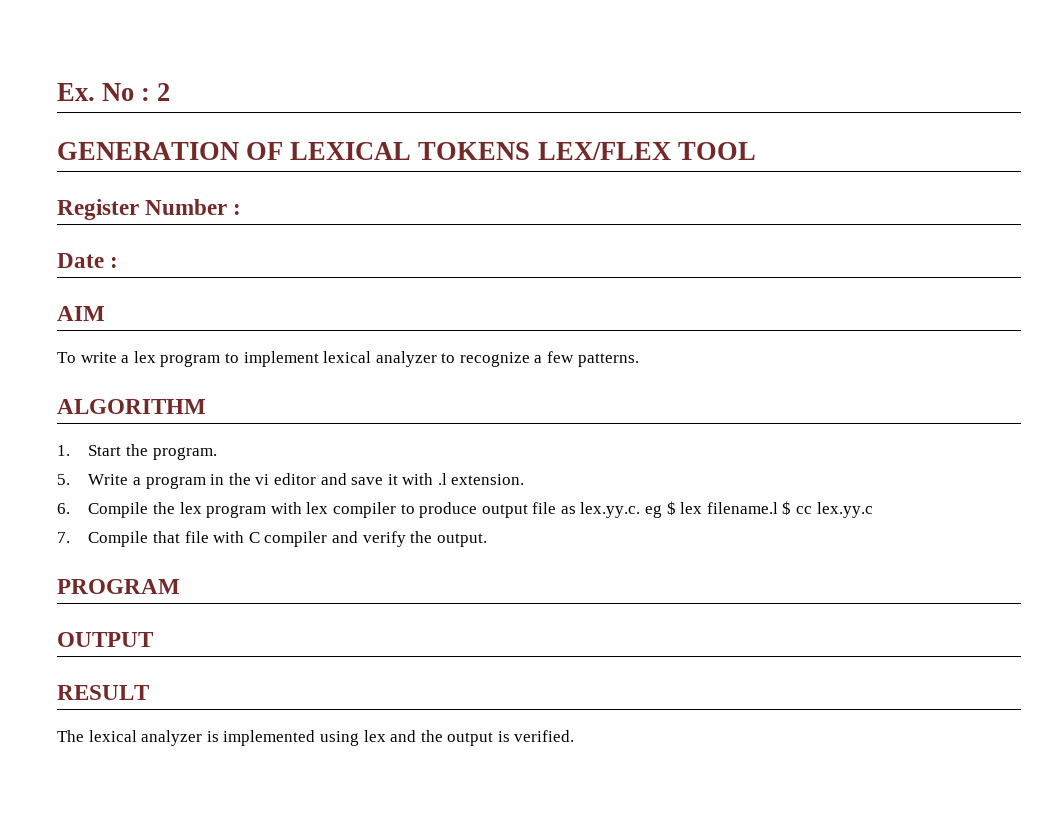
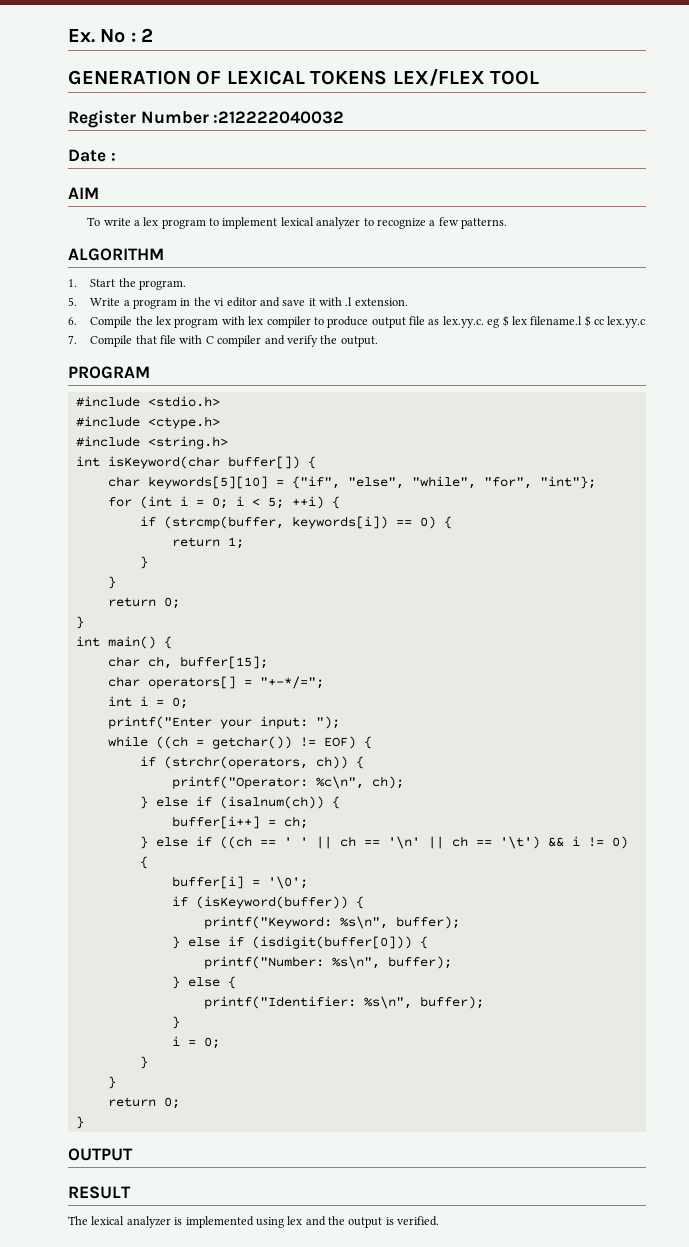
- Register Number :
+ Register Number :212222040032
+ #include <stdio.h>
+ #include <ctype.h>
+ #include <string.h>
+ int isKeyword(char buffer[]) {
+ char keywords[5][10] = {"if", "else", "while", "for", "int"};
+ for (int i = 0; i < 5; ++i) {
+ if (strcmp(buffer, keywords[i]) == 0) {
+ return 1;
+ }
+ }
+ return 0;
+ }
+ int main() {
+ char ch, buffer[15];
+ char operators[] = "+-*/=";
+ int i = 0;
+ printf("Enter your input: ");
+ while ((ch = getchar()) != EOF) {
+ if (strchr(operators, ch)) {
+ printf("Operator: %c\n", ch);
+ } else if (isalnum(ch)) {
+ buffer[i++] = ch;
+ } else if ((ch == ' ' || ch == '\n' || ch == '\t') && i != 0) {
+ buffer[i] = '\0';
+ if (isKeyword(buffer)) {
+ printf("Keyword: %s\n", buffer);
+ } else if (isdigit(buffer[0])) {
+ printf("Number: %s\n", buffer);
+ } else {
+ printf("Identifier: %s\n", buffer);
+ }
+ i = 0;
+ }
+ }
+ return 0;
+ }

